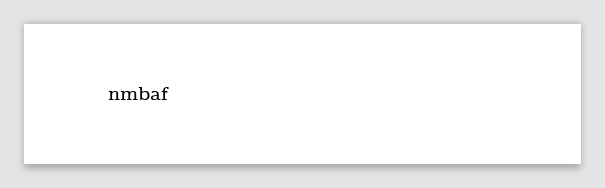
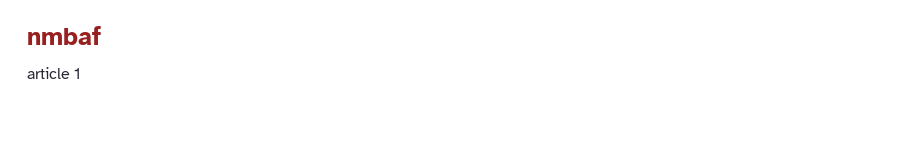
+ article 1

